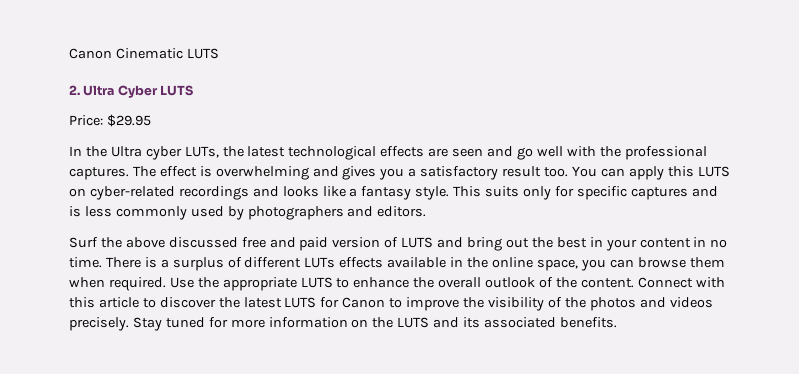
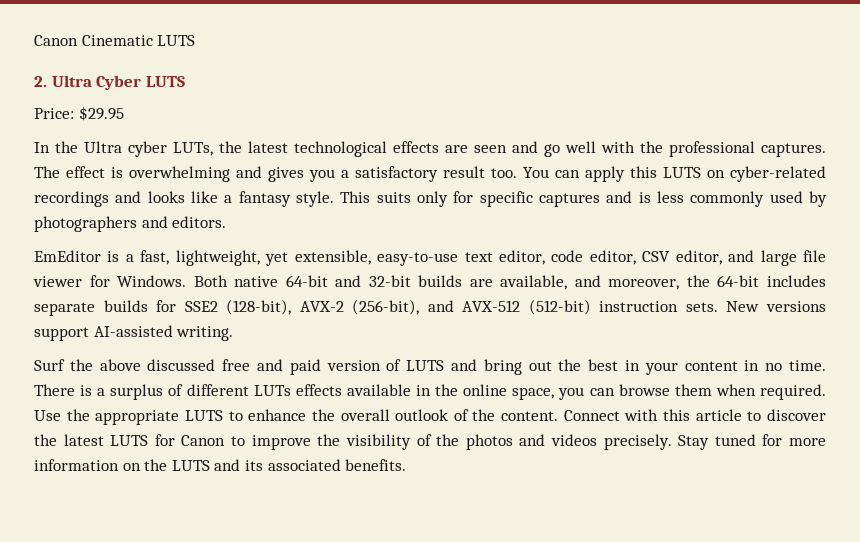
+ EmEditor is a fast, lightweight, yet extensible, easy-to-use text editor, code editor, CSV editor, and large file viewer for Windows. Both native 64-bit and 32-bit builds are available, and moreover, the 64-bit includes separate builds for SSE2 (128-bit), AVX-2 (256-bit), and AVX-512 (512-bit) instruction sets. New versions support AI-assisted writing.

